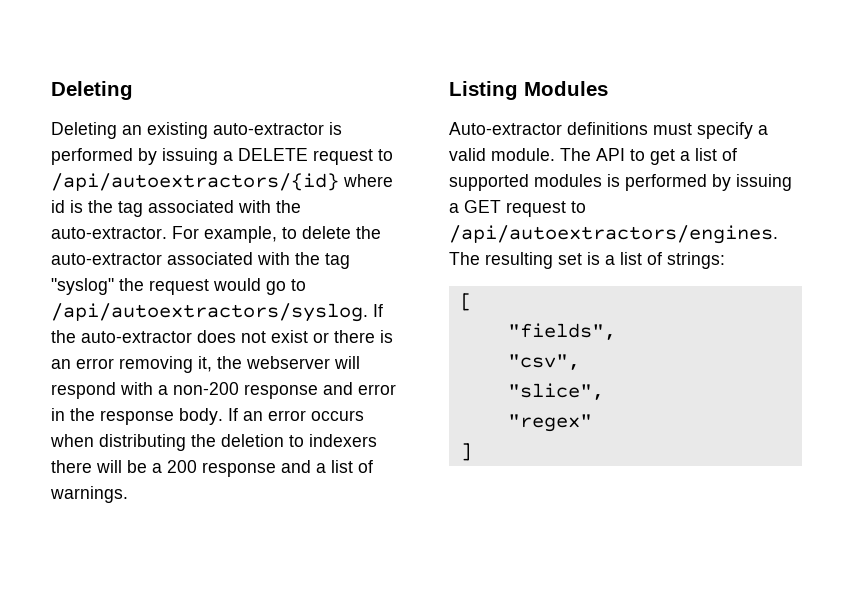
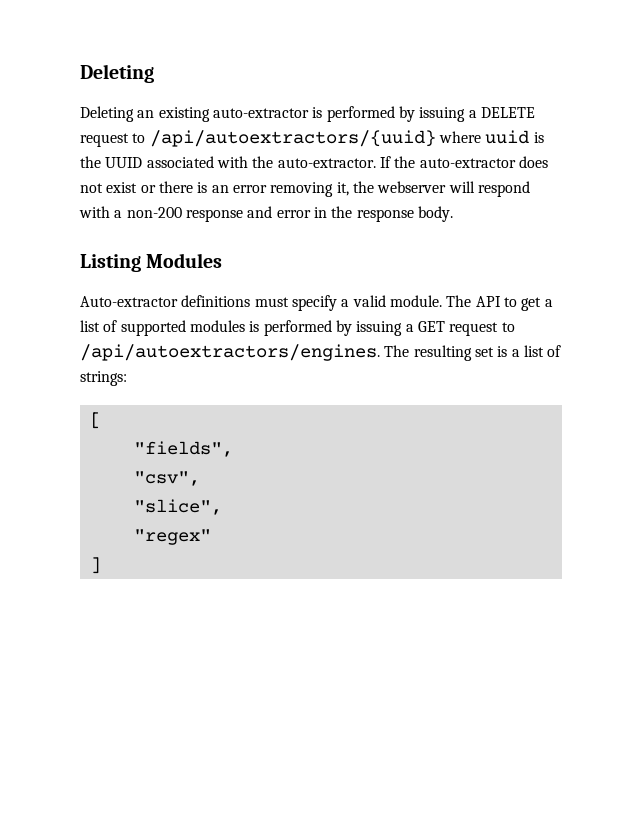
- Deleting an existing auto-extractor is performed by issuing a DELETE request to /api/autoextractors/{id} where id is the tag associated with the auto-extractor.
+ Deleting an existing auto-extractor is performed by issuing a DELETE request to /api/autoextractors/{uuid} where uuid is the UUID associated with the auto-extractor.
- For example, to delete the auto-extractor associated with the tag "syslog" the request would go to /api/autoextractors/syslog.
- If an error occurs when distributing the deletion to indexers there will be a 200 response and a list of warnings.

